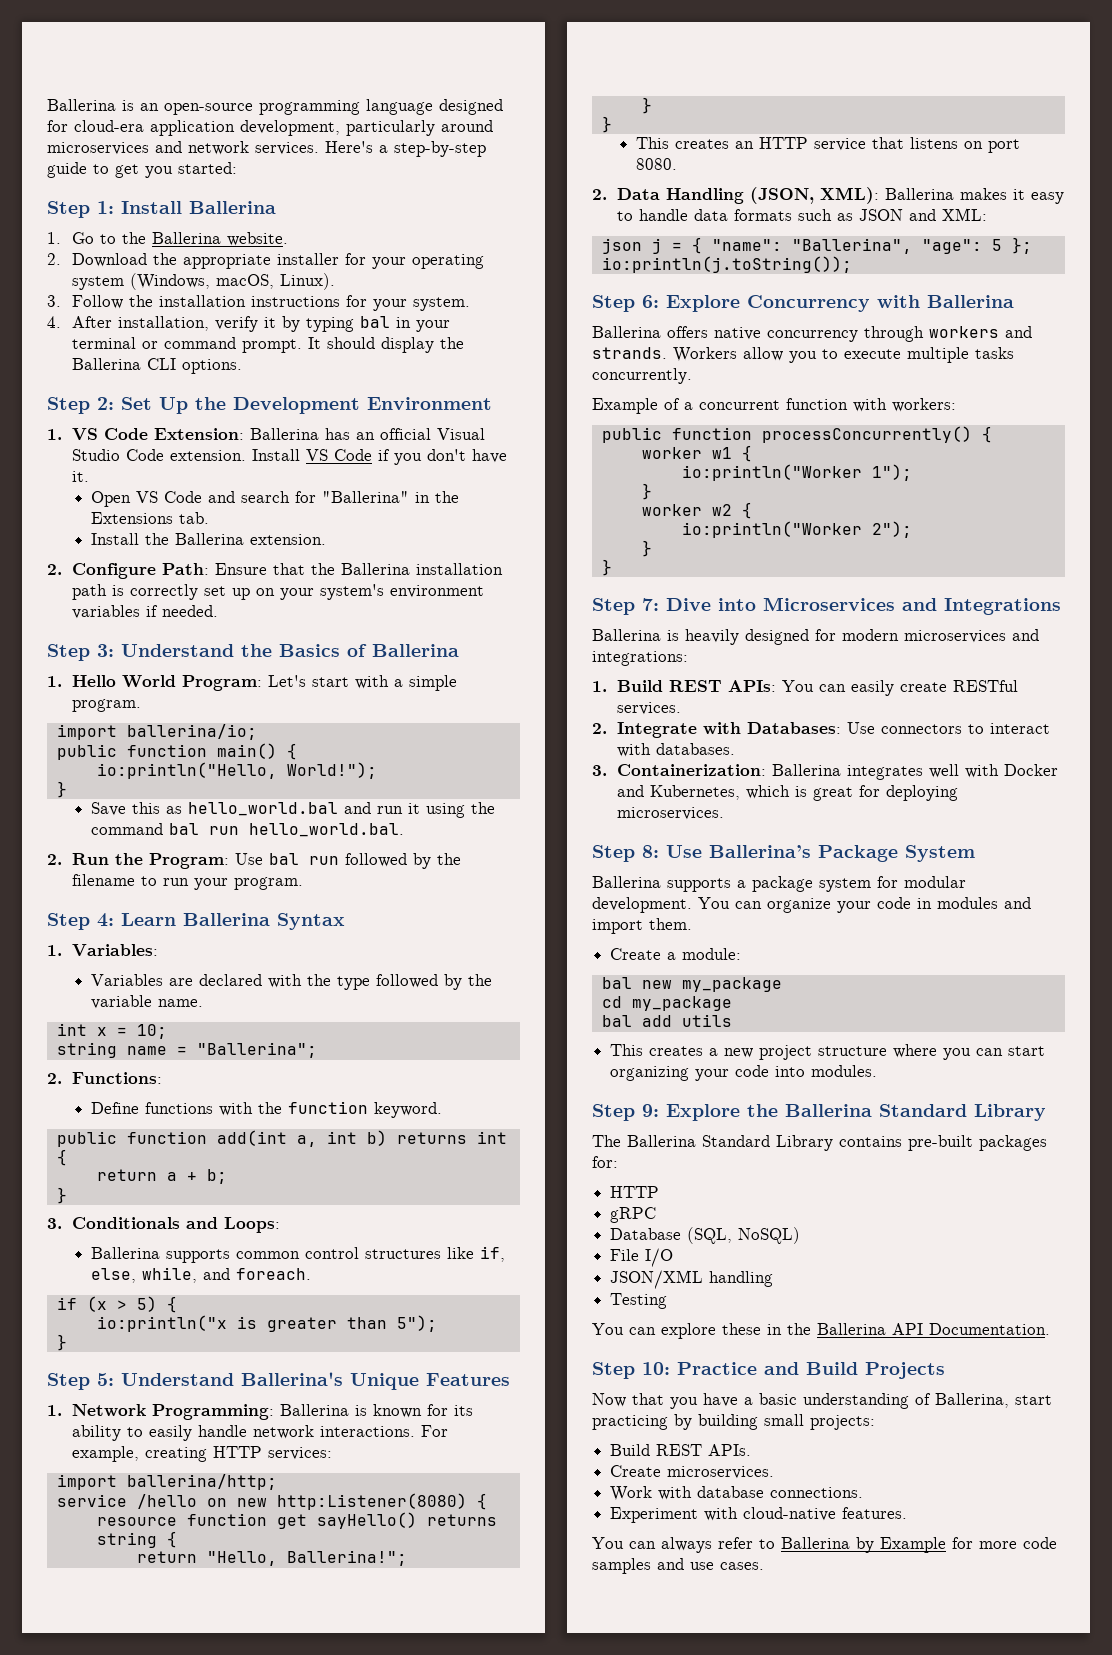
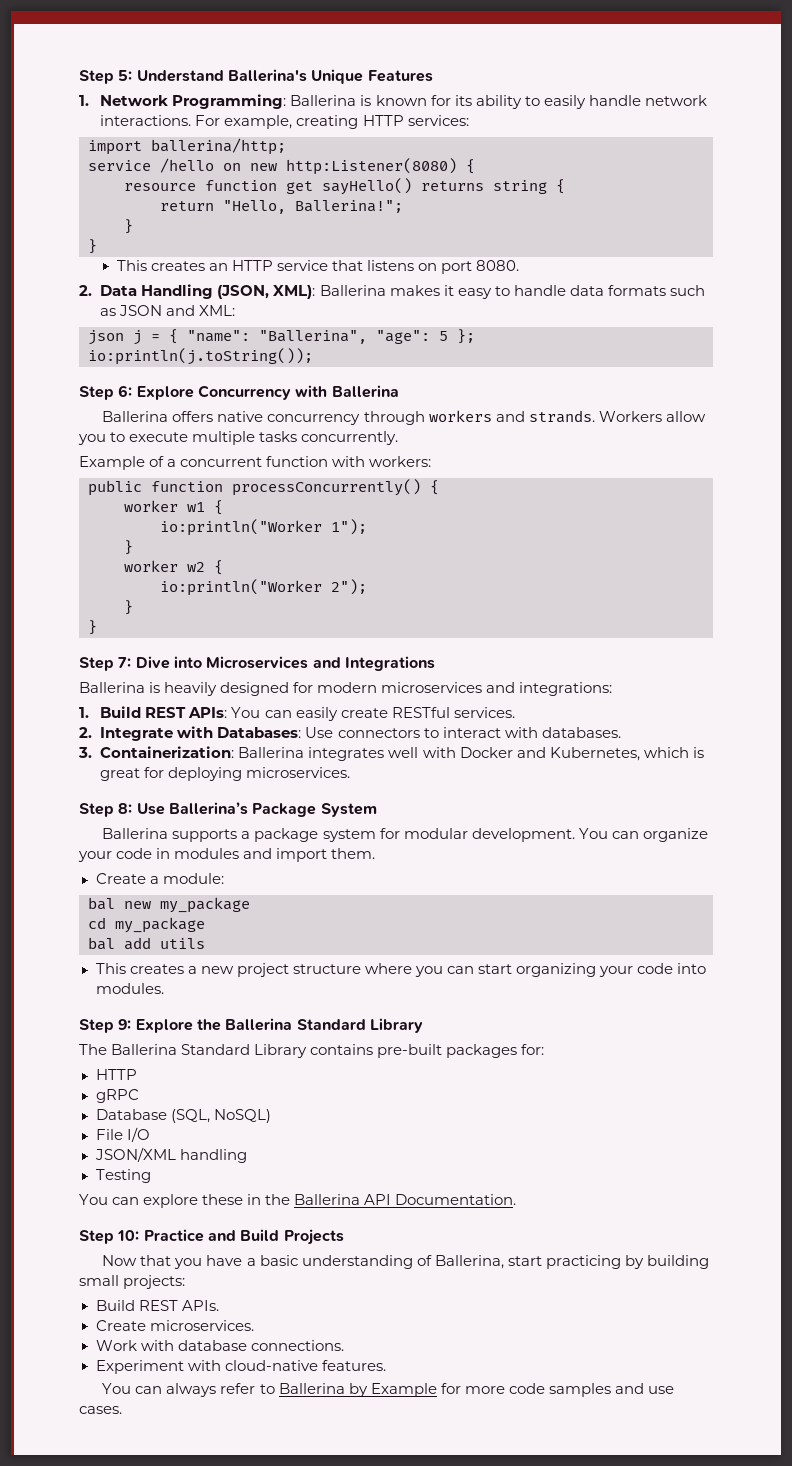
- Ballerina is an open-source programming language designed for cloud-era application development, particularly around microservices and network services. Here's a step-by-step guide to get you started:
- Step 1: Install Ballerina
- 1. Go to the Ballerina website.
- 2. Download the appropriate installer for your operating system (Windows, macOS, Linux).
- 3. Follow the installation instructions for your system.
- 4. After installation, verify it by typing bal in your terminal or command prompt. It should display the Ballerina CLI options.
- Step 2: Set Up the Development Environment
- 1. VS Code Extension: Ballerina has an official Visual Studio Code extension. Install VS Code if you don't have it.
- Open VS Code and search for "Ballerina" in the Extensions tab.
- Install the Ballerina extension.
- 2. Configure Path: Ensure that the Ballerina installation path is correctly set up on your system's environment variables if needed.
- Step 3: Understand the Basics of Ballerina
- 1. Hello World Program: Let's start with a simple program.
- import ballerina/io;
- public function main() {
- io:println("Hello, World!");
- }
- Save this as hello_world.bal and run it using the command bal run hello_world.bal.
- 2. Run the Program: Use bal run followed by the filename to run your program.
- Step 4: Learn Ballerina Syntax
- 1. Variables:
- Variables are declared with the type followed by the variable name.
- int x = 10;
- string name = "Ballerina";
- 2. Functions:
- Define functions with the function keyword.
- public function add(int a, int b) returns int {
- return a + b;
- }
- 3. Conditionals and Loops:
- Ballerina supports common control structures like if, else, while, and foreach.
- if (x > 5) {
- io:println("x is greater than 5");
- }

